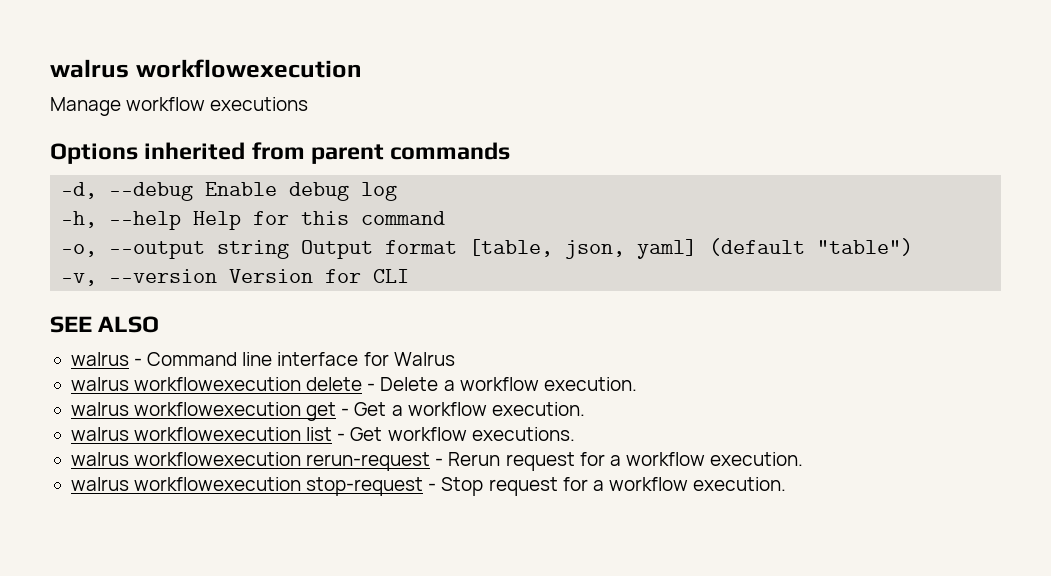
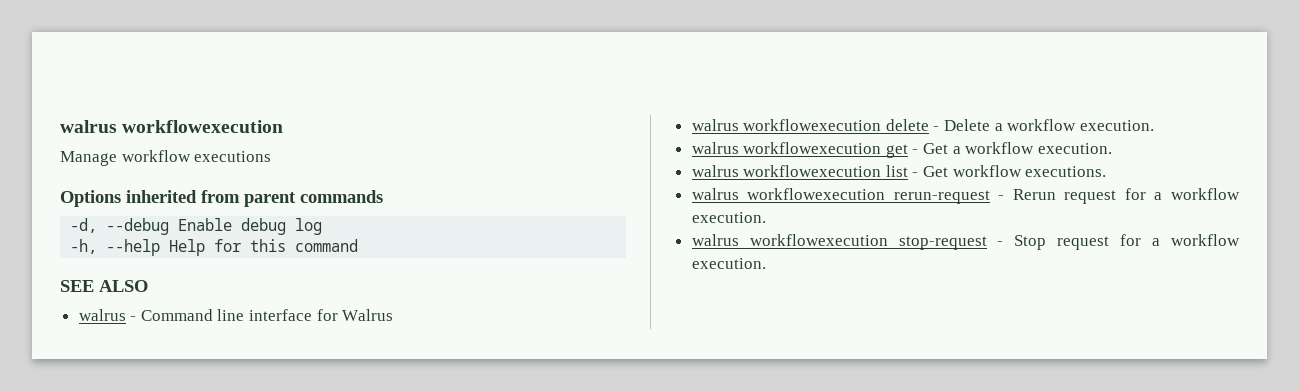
- -o, --output string Output format [table, json, yaml] (default "table")
- -v, --version Version for CLI

